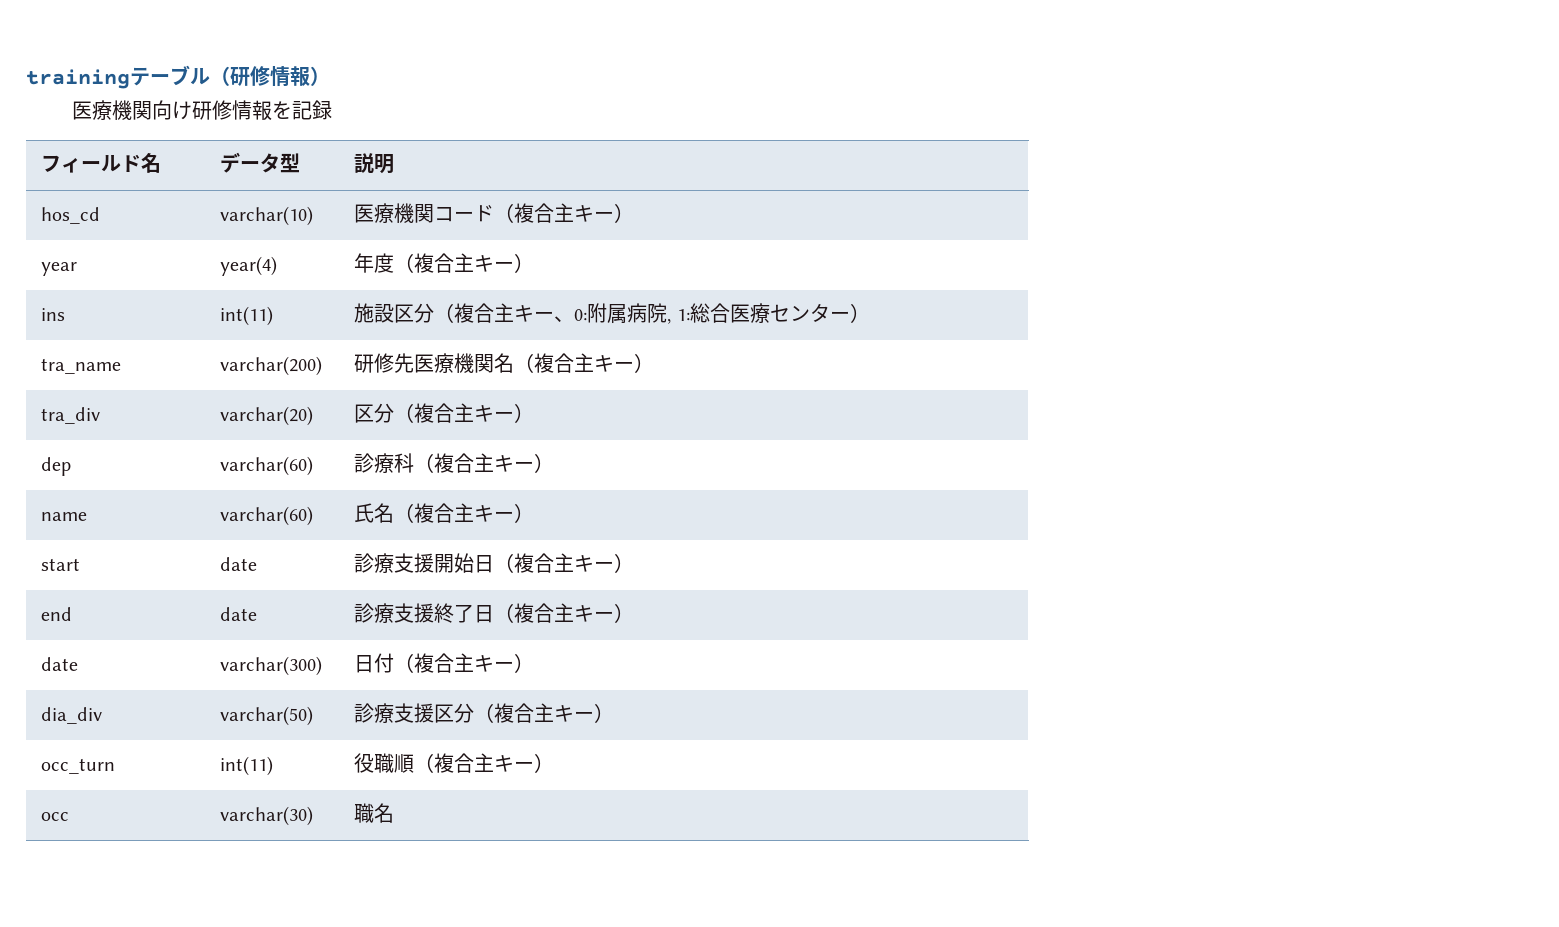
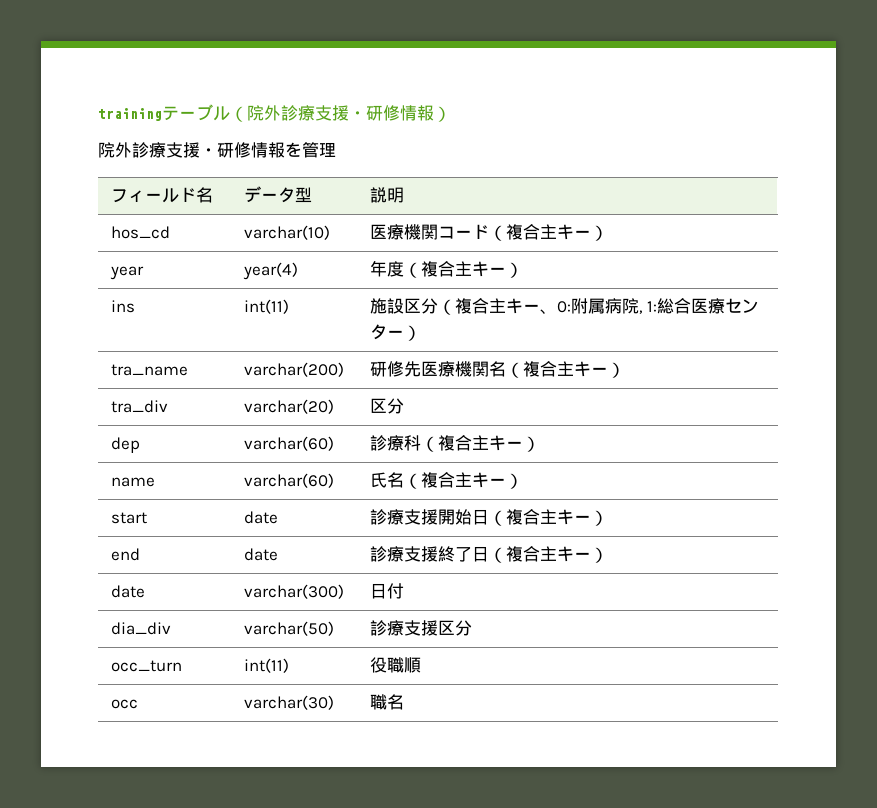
- trainingテーブル（研修情報）
+ trainingテーブル（院外診療支援・研修情報）
- 医療機関向け研修情報を記録
+ 院外診療支援・研修情報を管理
- tra_div | varchar(20) | 区分（複合主キー）
+ tra_div | varchar(20) | 区分
- date | varchar(300) | 日付（複合主キー）
+ date | varchar(300) | 日付
- dia_div | varchar(50) | 診療支援区分（複合主キー）
+ dia_div | varchar(50) | 診療支援区分
- occ_turn | int(11) | 役職順（複合主キー）
+ occ_turn | int(11) | 役職順

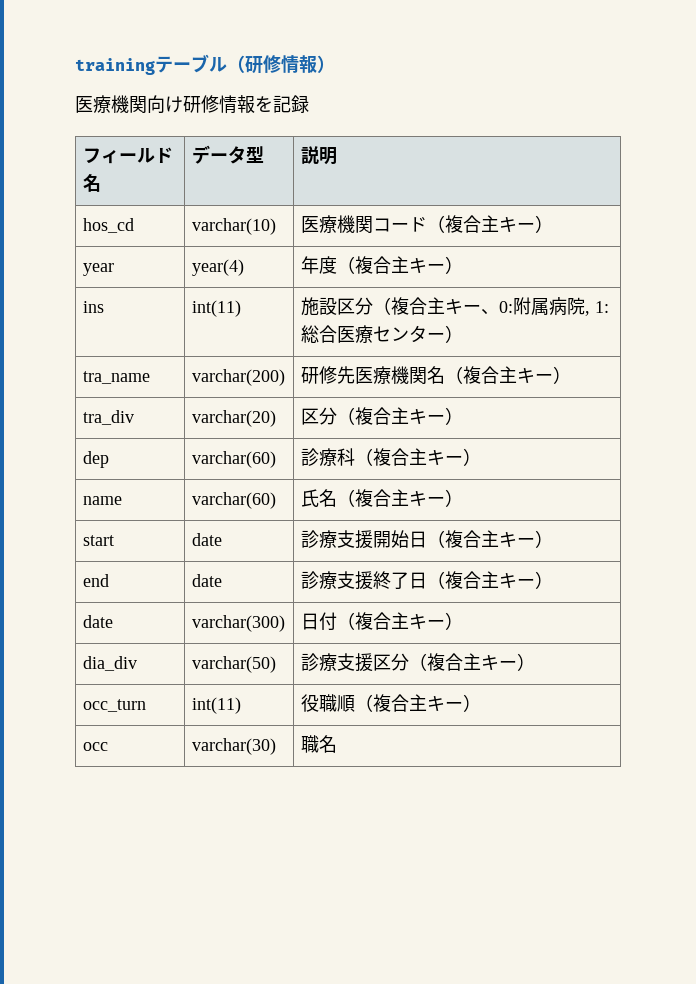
- trainingテーブル（院外診療支援・研修情報）
+ trainingテーブル（研修情報）
- 院外診療支援・研修情報を管理
+ 医療機関向け研修情報を記録
- tra_div | varchar(20) | 区分
+ tra_div | varchar(20) | 区分（複合主キー）
- date | varchar(300) | 日付
+ date | varchar(300) | 日付（複合主キー）
- dia_div | varchar(50) | 診療支援区分
+ dia_div | varchar(50) | 診療支援区分（複合主キー）
- occ_turn | int(11) | 役職順
+ occ_turn | int(11) | 役職順（複合主キー）

